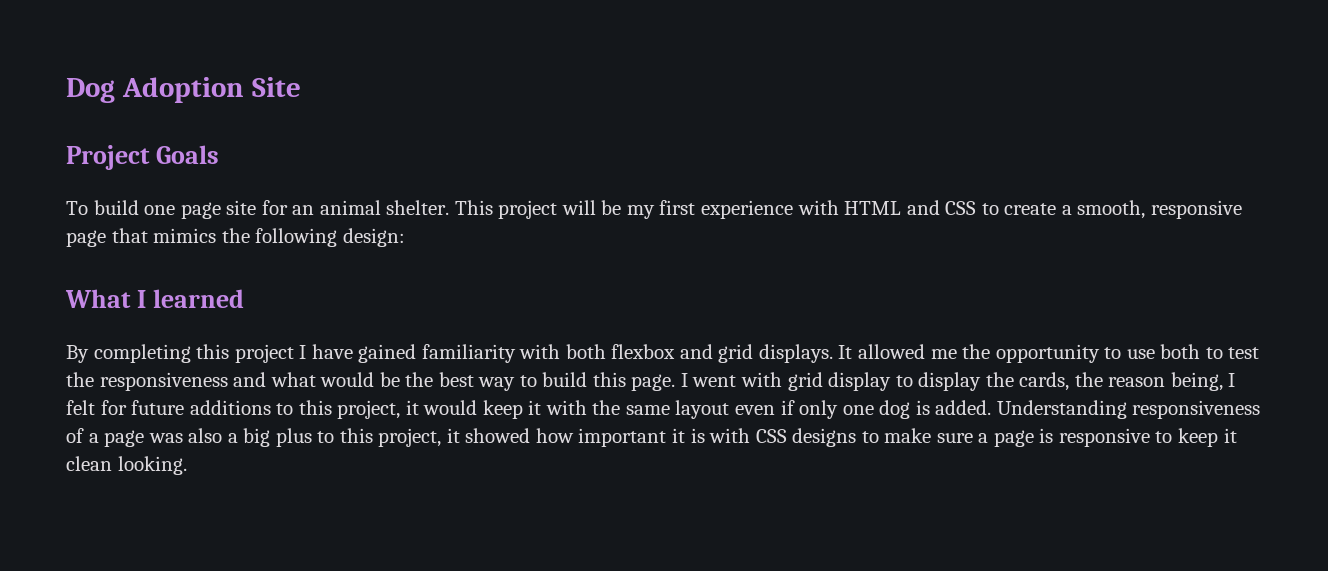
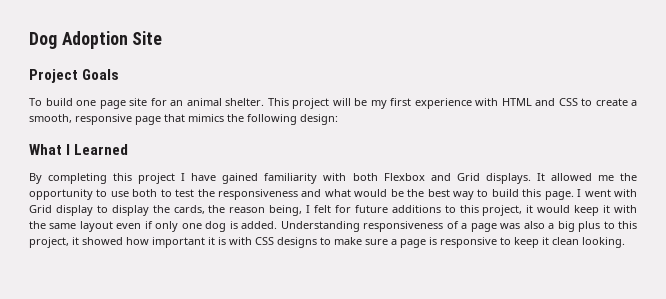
- What I learned
+ What I Learned
- By completing this project I have gained familiarity with both flexbox and grid displays.
+ By completing this project I have gained familiarity with both Flexbox and Grid displays.
- I went with grid display to display the cards, the reason being, I felt for future additions to this project, it would keep it with the same layout even if only one dog is added.
+ I went with Grid display to display the cards, the reason being, I felt for future additions to this project, it would keep it with the same layout even if only one dog is added.

